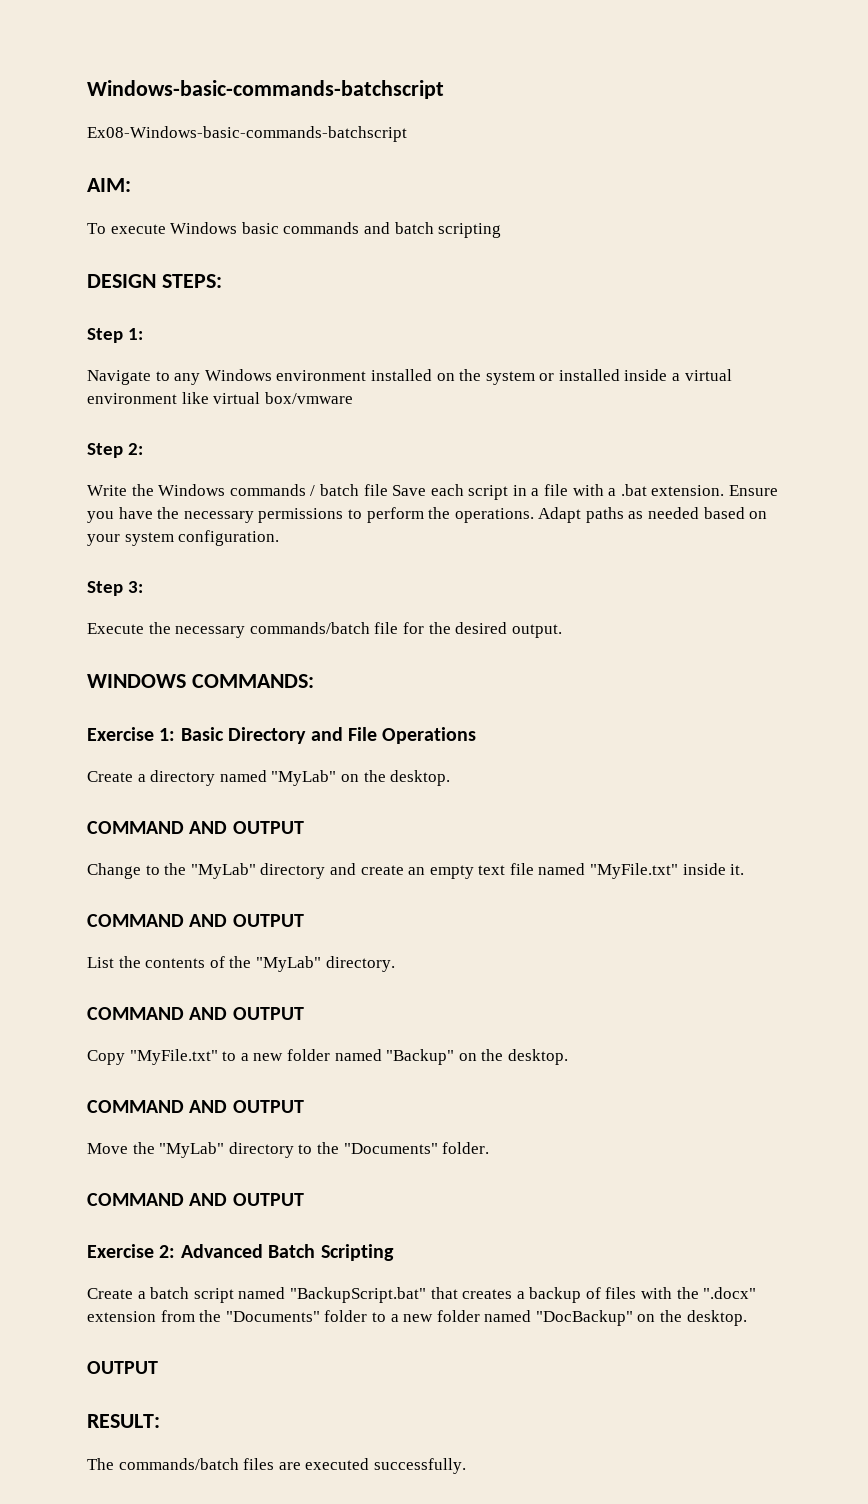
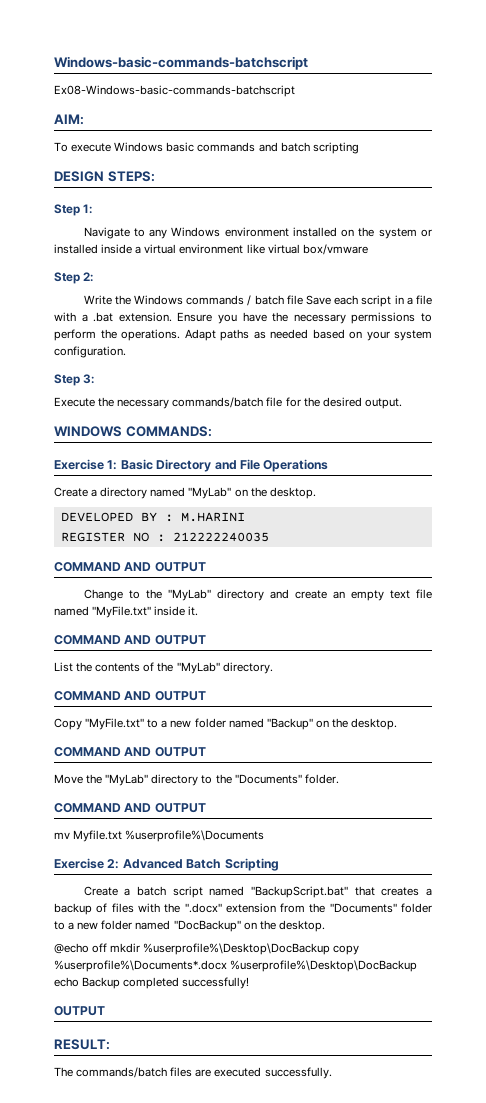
+ DEVELOPED BY : M.HARINI
+ REGISTER NO : 212222240035
+ mv Myfile.txt %userprofile%\Documents
+ @echo off mkdir %userprofile%\Desktop\DocBackup copy %userprofile%\Documents*.docx %userprofile%\Desktop\DocBackup echo Backup completed successfully!

